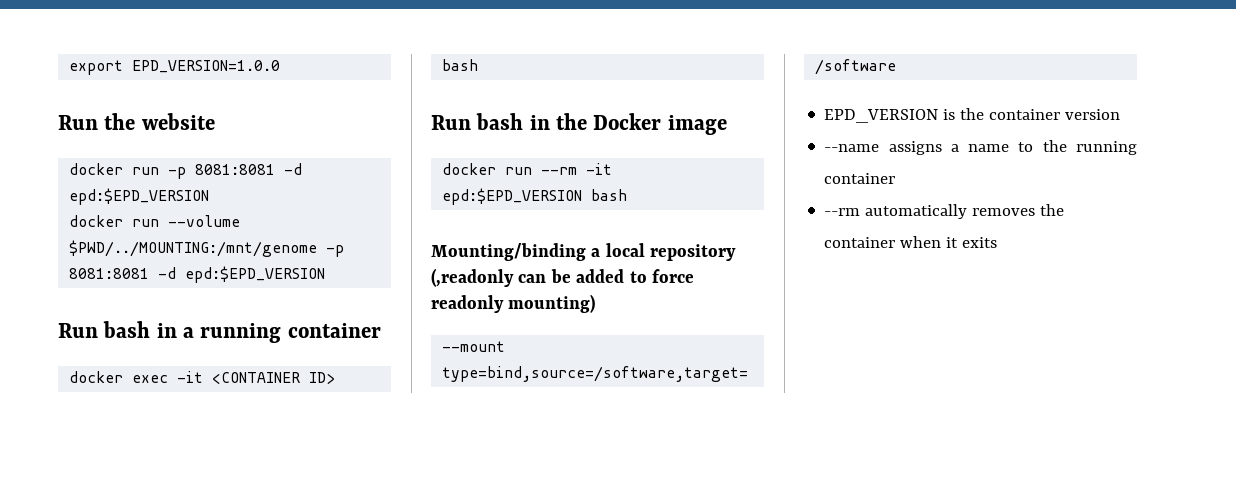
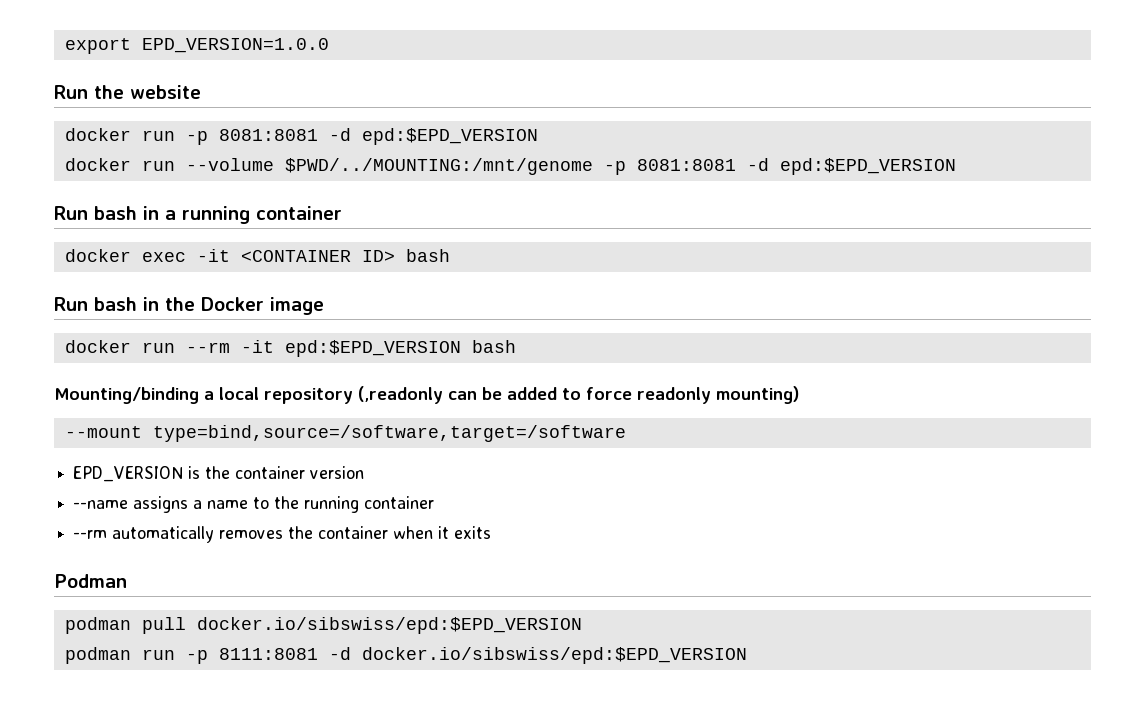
+ Podman
+ podman pull docker.io/sibswiss/epd:$EPD_VERSION
+ podman run -p 8111:8081 -d docker.io/sibswiss/epd:$EPD_VERSION

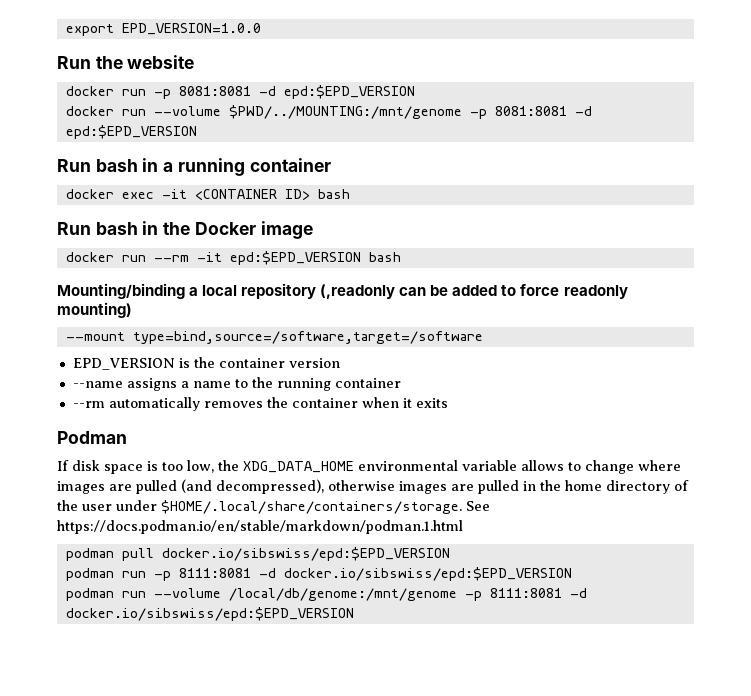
+ If disk space is too low, the XDG_DATA_HOME environmental variable allows to change where images are pulled (and decompressed), otherwise images are pulled in the home directory of the user under $HOME/.local/share/containers/storage. See https://docs.podman.io/en/stable/markdown/podman.1.html
+ podman run --volume /local/db/genome:/mnt/genome -p 8111:8081 -d docker.io/sibswiss/epd:$EPD_VERSION

